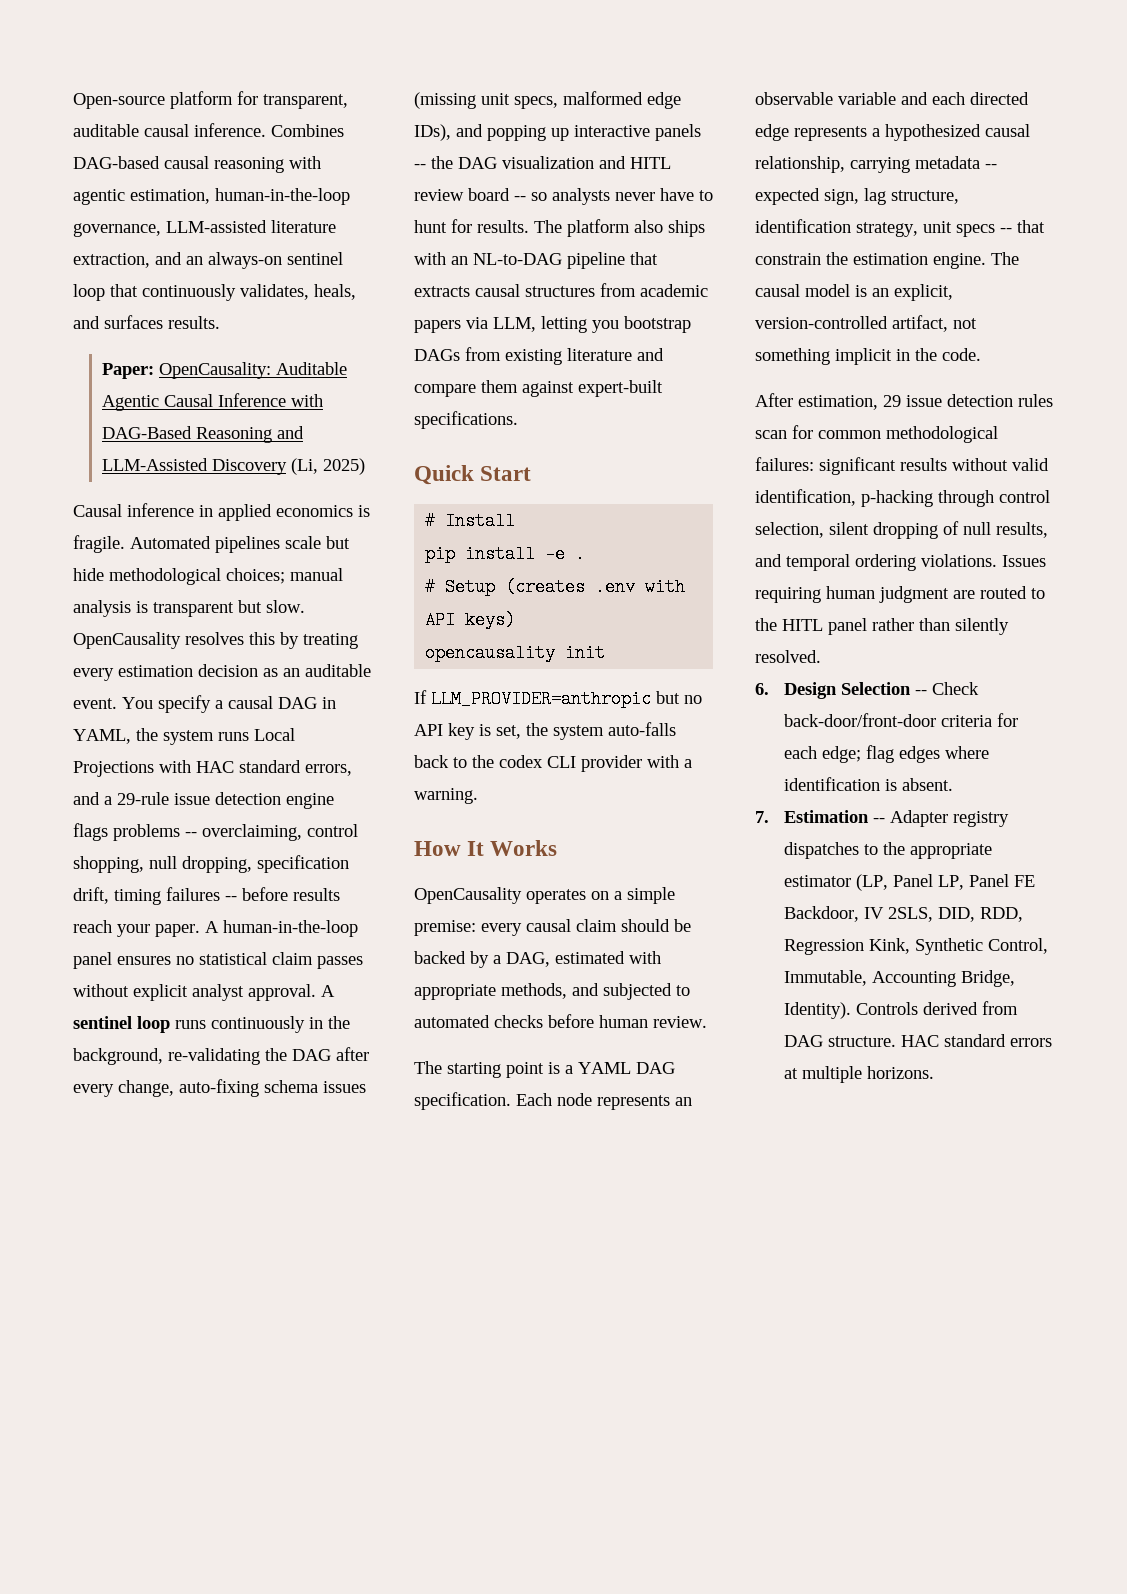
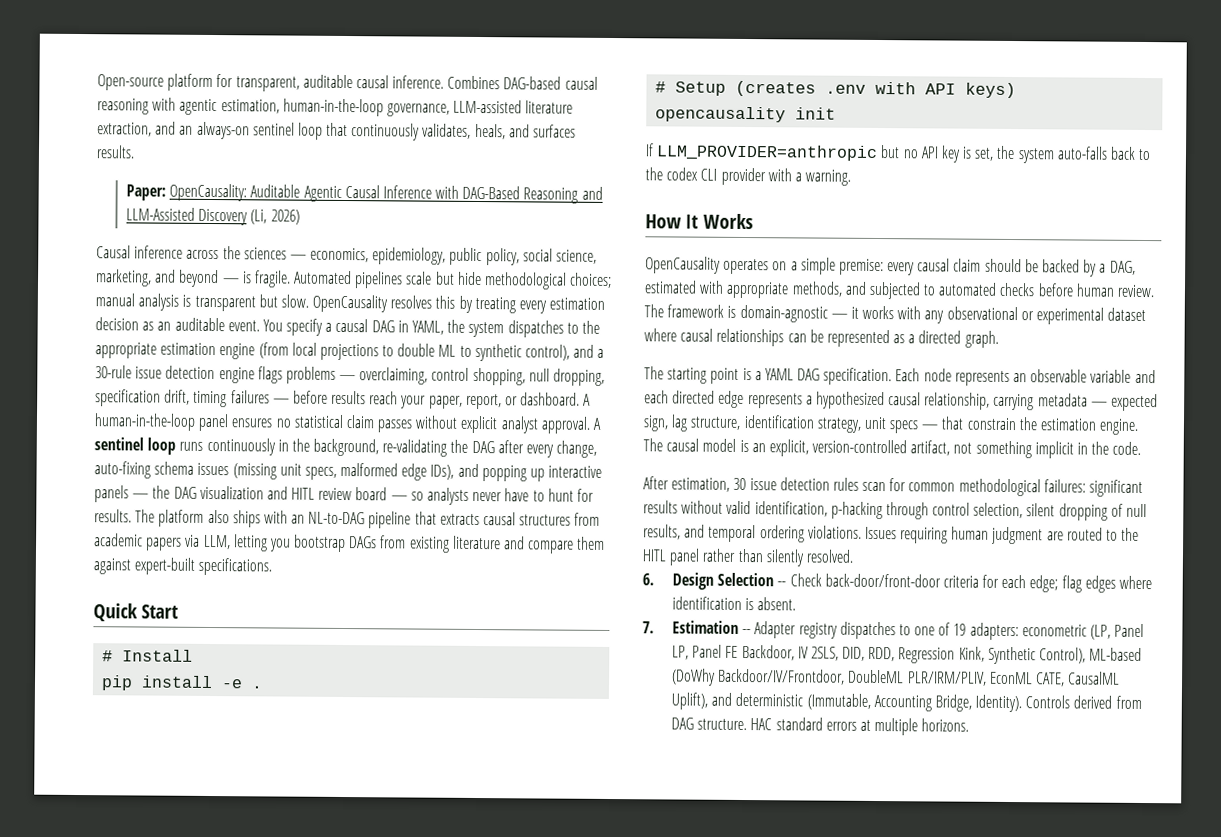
- Paper: OpenCausality: Auditable Agentic Causal Inference with DAG-Based Reasoning and LLM-Assisted Discovery (Li, 2025)
+ Paper: OpenCausality: Auditable Agentic Causal Inference with DAG-Based Reasoning and LLM-Assisted Discovery (Li, 2026)
- Causal inference in applied economics is fragile.
+ Causal inference across the sciences — economics, epidemiology, public policy, social science, marketing, and beyond — is fragile.
- You specify a causal DAG in YAML, the system runs Local Projections with HAC standard errors, and a 29-rule issue detection engine flags problems -- overclaiming, control shopping, null dropping, specification drift, timing failures -- before results reach your paper.
+ You specify a causal DAG in YAML, the system dispatches to the appropriate estimation engine (from local projections to double ML to synthetic control), and a 30-rule issue detection engine flags problems — overclaiming, control shopping, null dropping, specification drift, timing failures — before results reach your paper, report, or dashboard.
- A sentinel loop runs continuously in the background, re-validating the DAG after every change, auto-fixing schema issues (missing unit specs, malformed edge IDs), and popping up interactive panels -- the DAG visualization and HITL review board -- so analysts never have to hunt for results.
+ A sentinel loop runs continuously in the background, re-validating the DAG after every change, auto-fixing schema issues (missing unit specs, malformed edge IDs), and popping up interactive panels — the DAG visualization and HITL review board — so analysts never have to hunt for results.
+ The framework is domain-agnostic — it works with any observational or experimental dataset where causal relationships can be represented as a directed graph.
- Each node represents an observable variable and each directed edge represents a hypothesized causal relationship, carrying metadata -- expected sign, lag structure, identification strategy, unit specs -- that constrain the estimation engine.
+ Each node represents an observable variable and each directed edge represents a hypothesized causal relationship, carrying metadata — expected sign, lag structure, identification strategy, unit specs — that constrain the estimation engine.
- After estimation, 29 issue detection rules scan for common methodological failures: significant results without valid identification, p-hacking through control selection, silent dropping of null results, and temporal ordering violations.
+ After estimation, 30 issue detection rules scan for common methodological failures: significant results without valid identification, p-hacking through control selection, silent dropping of null results, and temporal ordering violations.
- 7. Estimation -- Adapter registry dispatches to the appropriate estimator (LP, Panel LP, Panel FE Backdoor, IV 2SLS, DID, RDD, Regression Kink, Synthetic Control, Immutable, Accounting Bridge, Identity).
+ 7. Estimation -- Adapter registry dispatches to one of 19 adapters: econometric (LP, Panel LP, Panel FE Backdoor, IV 2SLS, DID, RDD, Regression Kink, Synthetic Control), ML-based (DoWhy Backdoor/IV/Frontdoor, DoubleML PLR/IRM/PLIV, EconML CATE, CausalML Uplift), and deterministic (Immutable, Accounting Bridge, Identity).

